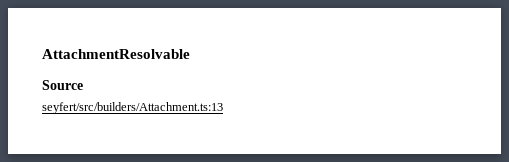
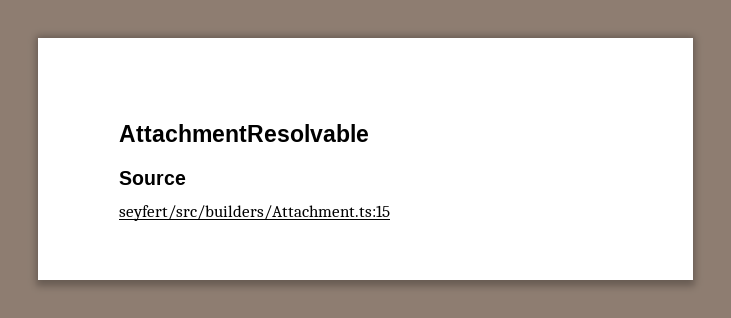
- seyfert/src/builders/Attachment.ts:13
+ seyfert/src/builders/Attachment.ts:15

